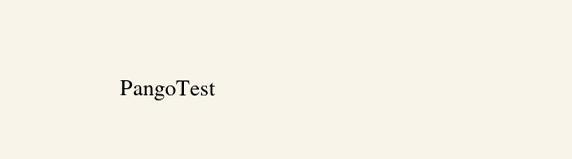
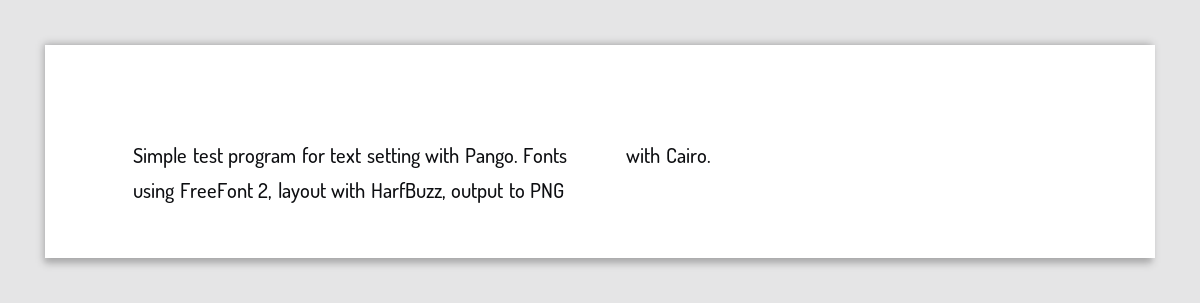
- PangoTest
+ Simple test program for text setting with Pango. Fonts using FreeFont 2, layout with HarfBuzz, output to PNG with Cairo.

